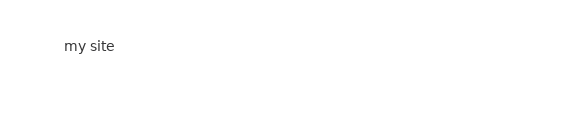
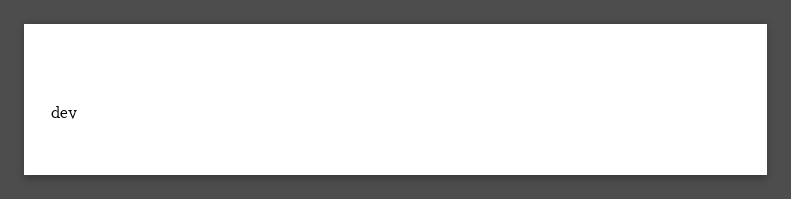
- my site
+ dev

